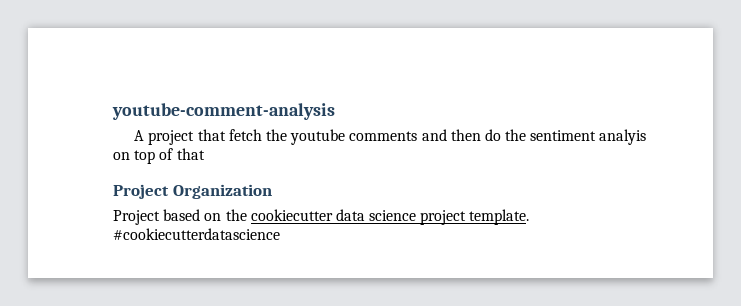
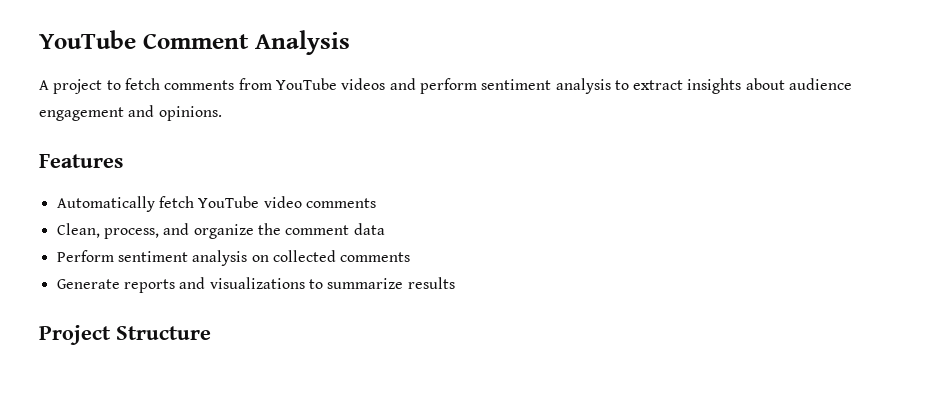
- youtube-comment-analysis
+ YouTube Comment Analysis
- A project that fetch the youtube comments and then do the sentiment analyis on top of that
- Project Organization
- Project based on the cookiecutter data science project template. #cookiecutterdatascience
+ A project to fetch comments from YouTube videos and perform sentiment analysis to extract insights about audience engagement and opinions.
+ Features
+ Automatically fetch YouTube video comments
+ Clean, process, and organize the comment data
+ Perform sentiment analysis on collected comments
+ Generate reports and visualizations to summarize results
+ Project Structure

